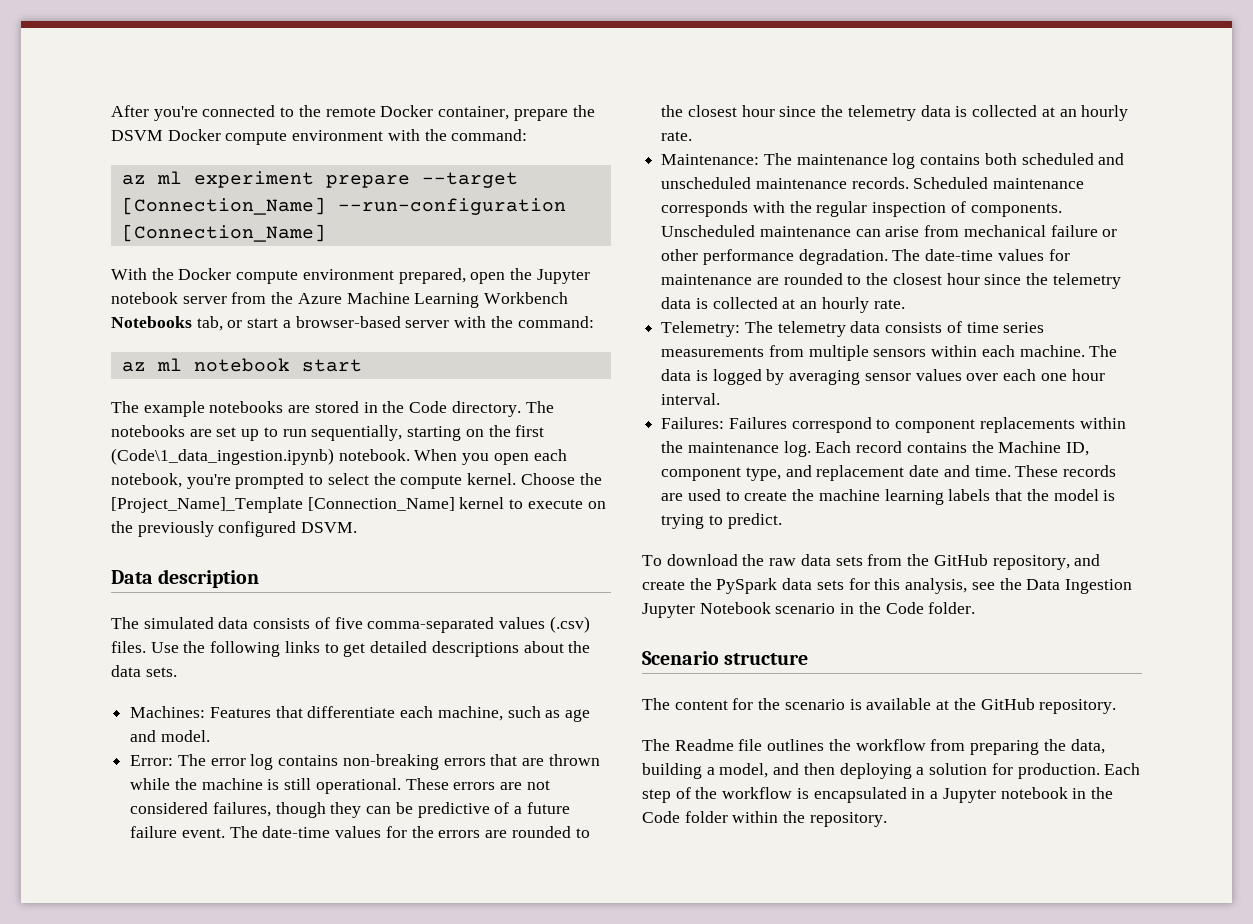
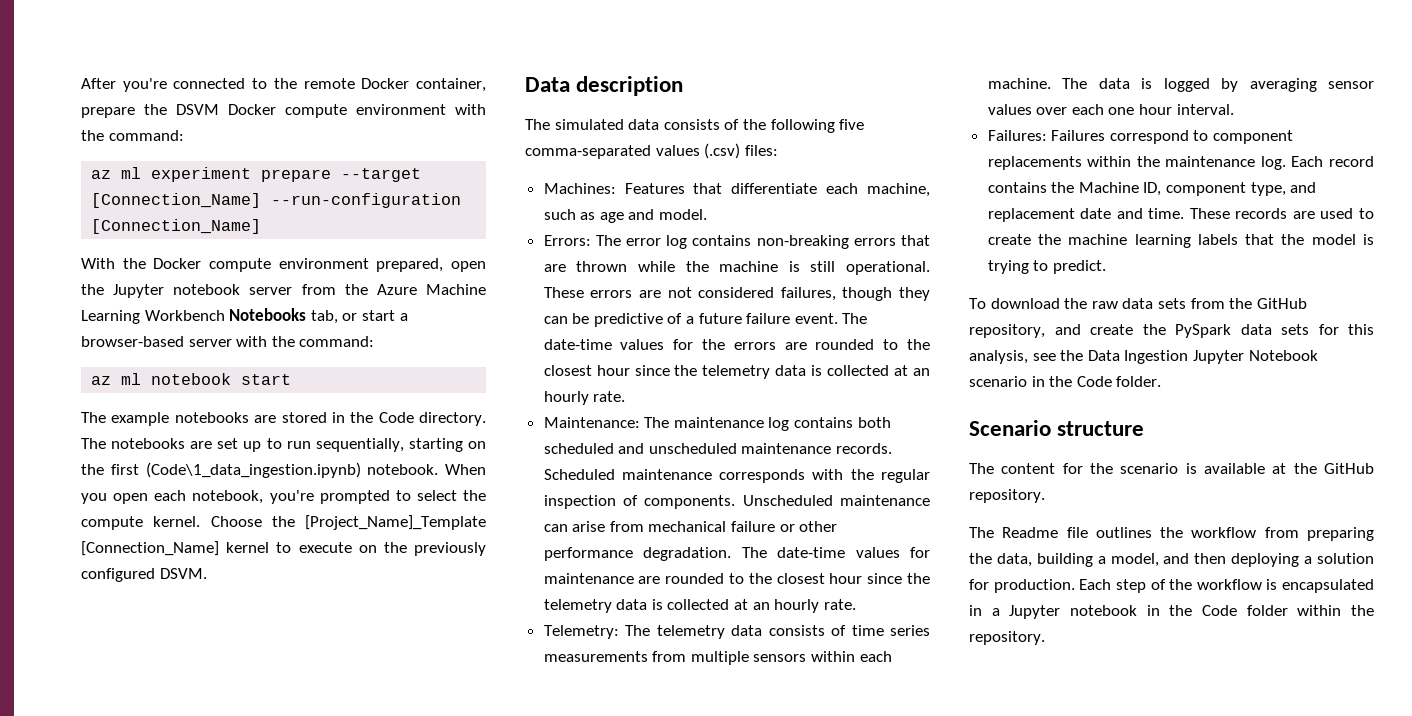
- The simulated data consists of five comma-separated values (.csv) files. Use the following links to get detailed descriptions about the data sets.
+ The simulated data consists of the following five comma-separated values (.csv) files:
- Error: The error log contains non-breaking errors that are thrown while the machine is still operational.
+ Errors: The error log contains non-breaking errors that are thrown while the machine is still operational.

